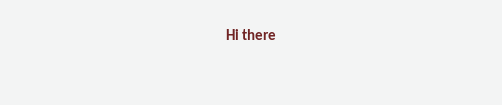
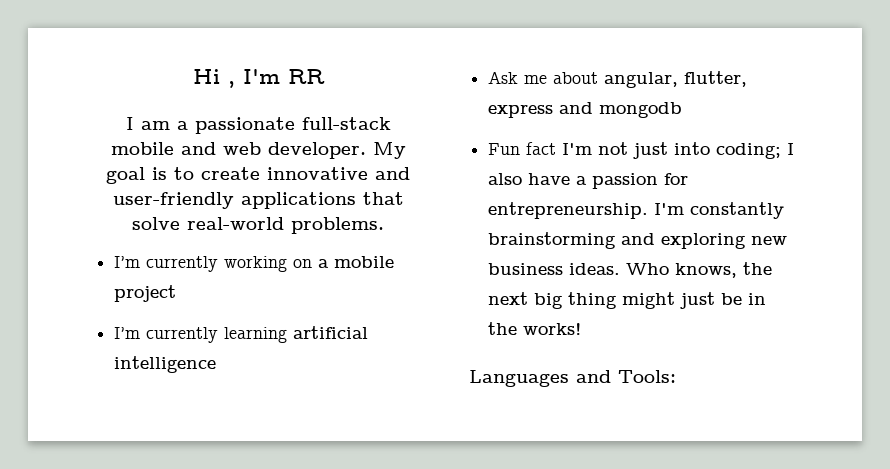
- Hi there
+ Hi , I'm RR
+ I am a passionate full-stack mobile and web developer. My goal is to create innovative and user-friendly applications that solve real-world problems.
+ I’m currently working on a mobile project
+ I’m currently learning artificial intelligence
+ Ask me about angular, flutter, express and mongodb
+ Fun fact I'm not just into coding; I also have a passion for entrepreneurship. I'm constantly brainstorming and exploring new business ideas. Who knows, the next big thing might just be in the works!
+ Languages and Tools:

